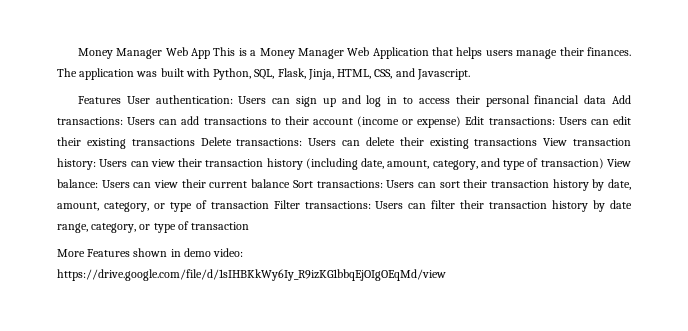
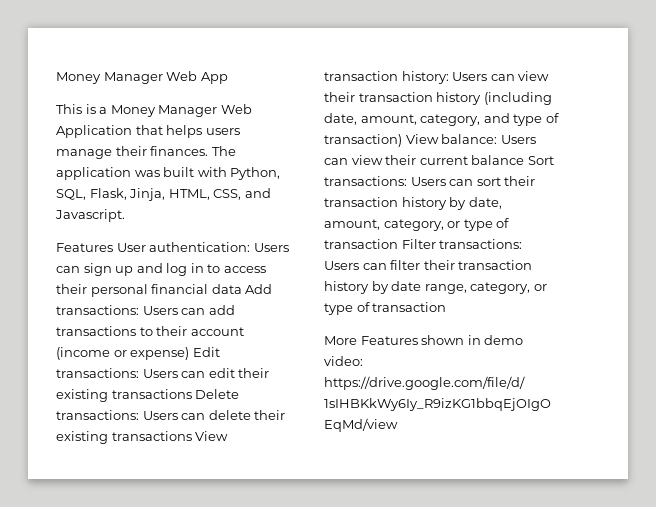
- Money Manager Web App This is a Money Manager Web Application that helps users manage their finances.
+ Money Manager Web App
+ This is a Money Manager Web Application that helps users manage their finances.

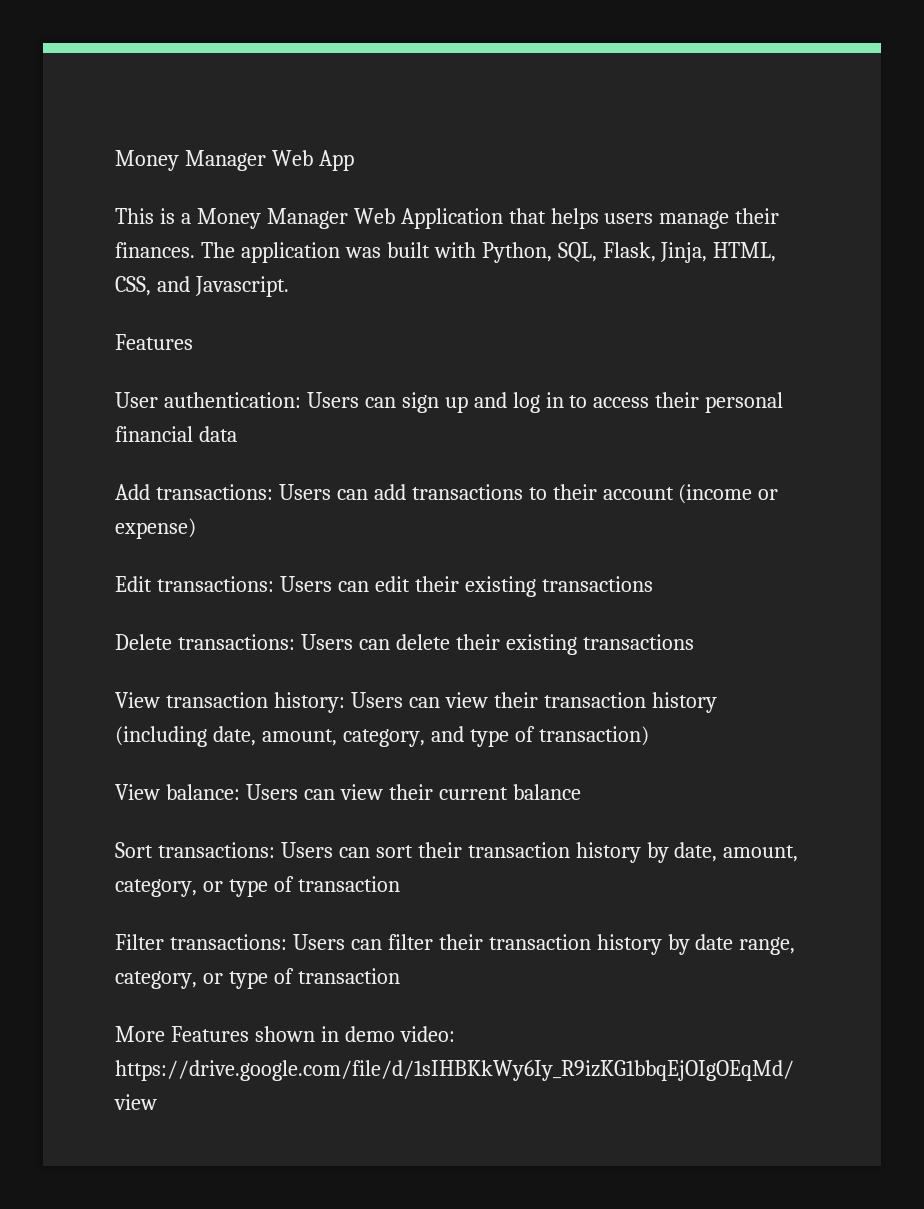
  The application was built with Python, SQL, Flask, Jinja, HTML, CSS, and Javascript.
- Features User authentication:
+ Features
+ User authentication:
- Users can sign up and log in to access their personal financial data Add transactions:
+ Users can sign up and log in to access their personal financial data
+ Add transactions:
- Users can add transactions to their account (income or expense) Edit transactions:
+ Users can add transactions to their account (income or expense)
+ Edit transactions:
- Users can edit their existing transactions Delete transactions:
+ Users can edit their existing transactions
+ Delete transactions:
- Users can delete their existing transactions View transaction history:
+ Users can delete their existing transactions
+ View transaction history:
- Users can view their transaction history (including date, amount, category, and type of transaction) View balance:
+ Users can view their transaction history (including date, amount, category, and type of transaction)
+ View balance:
- Users can view their current balance Sort transactions:
+ Users can view their current balance
+ Sort transactions:
- Users can sort their transaction history by date, amount, category, or type of transaction Filter transactions:
+ Users can sort their transaction history by date, amount, category, or type of transaction
+ Filter transactions:

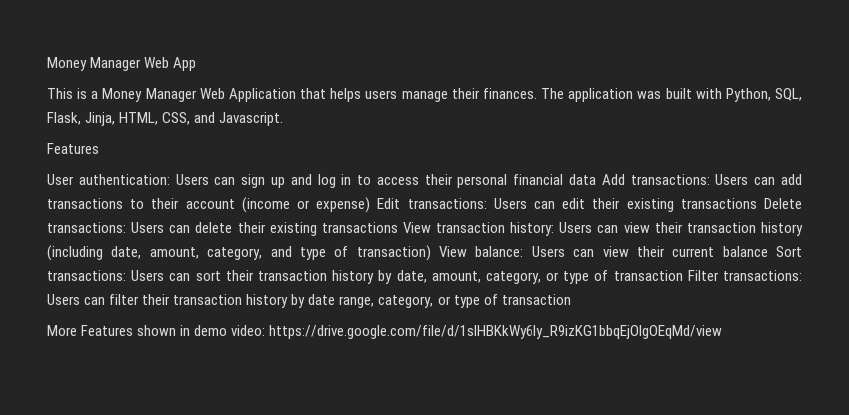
- Users can sign up and log in to access their personal financial data
- Add transactions:
+ Users can sign up and log in to access their personal financial data Add transactions:
- Users can add transactions to their account (income or expense)
- Edit transactions:
+ Users can add transactions to their account (income or expense) Edit transactions:
- Users can edit their existing transactions
- Delete transactions:
+ Users can edit their existing transactions Delete transactions:
- Users can delete their existing transactions
- View transaction history:
+ Users can delete their existing transactions View transaction history:
- Users can view their transaction history (including date, amount, category, and type of transaction)
- View balance:
+ Users can view their transaction history (including date, amount, category, and type of transaction) View balance:
- Users can view their current balance
- Sort transactions:
+ Users can view their current balance Sort transactions:
- Users can sort their transaction history by date, amount, category, or type of transaction
- Filter transactions:
+ Users can sort their transaction history by date, amount, category, or type of transaction Filter transactions:

